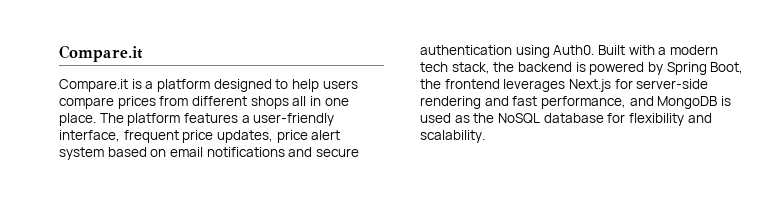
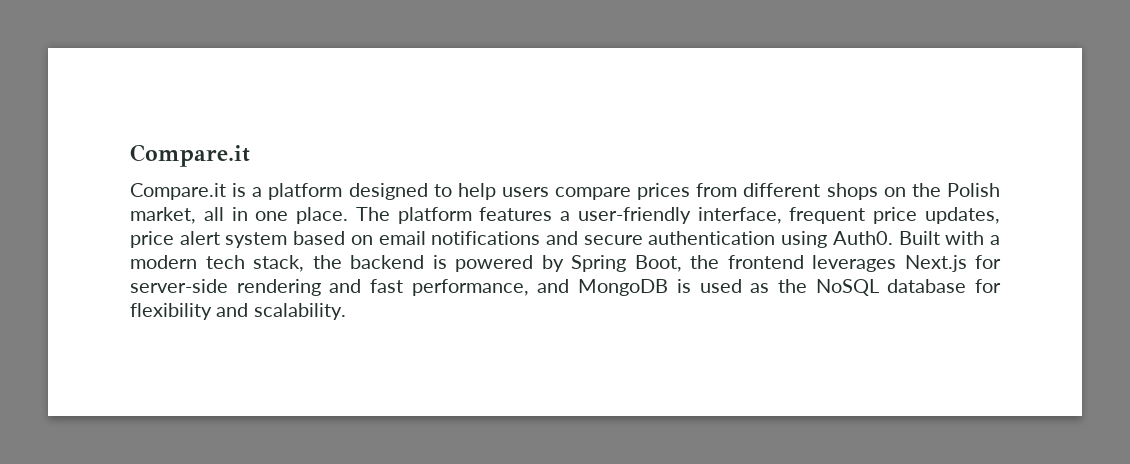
- Compare.it is a platform designed to help users compare prices from different shops all in one place.
+ Compare.it is a platform designed to help users compare prices from different shops on the Polish market, all in one place.

